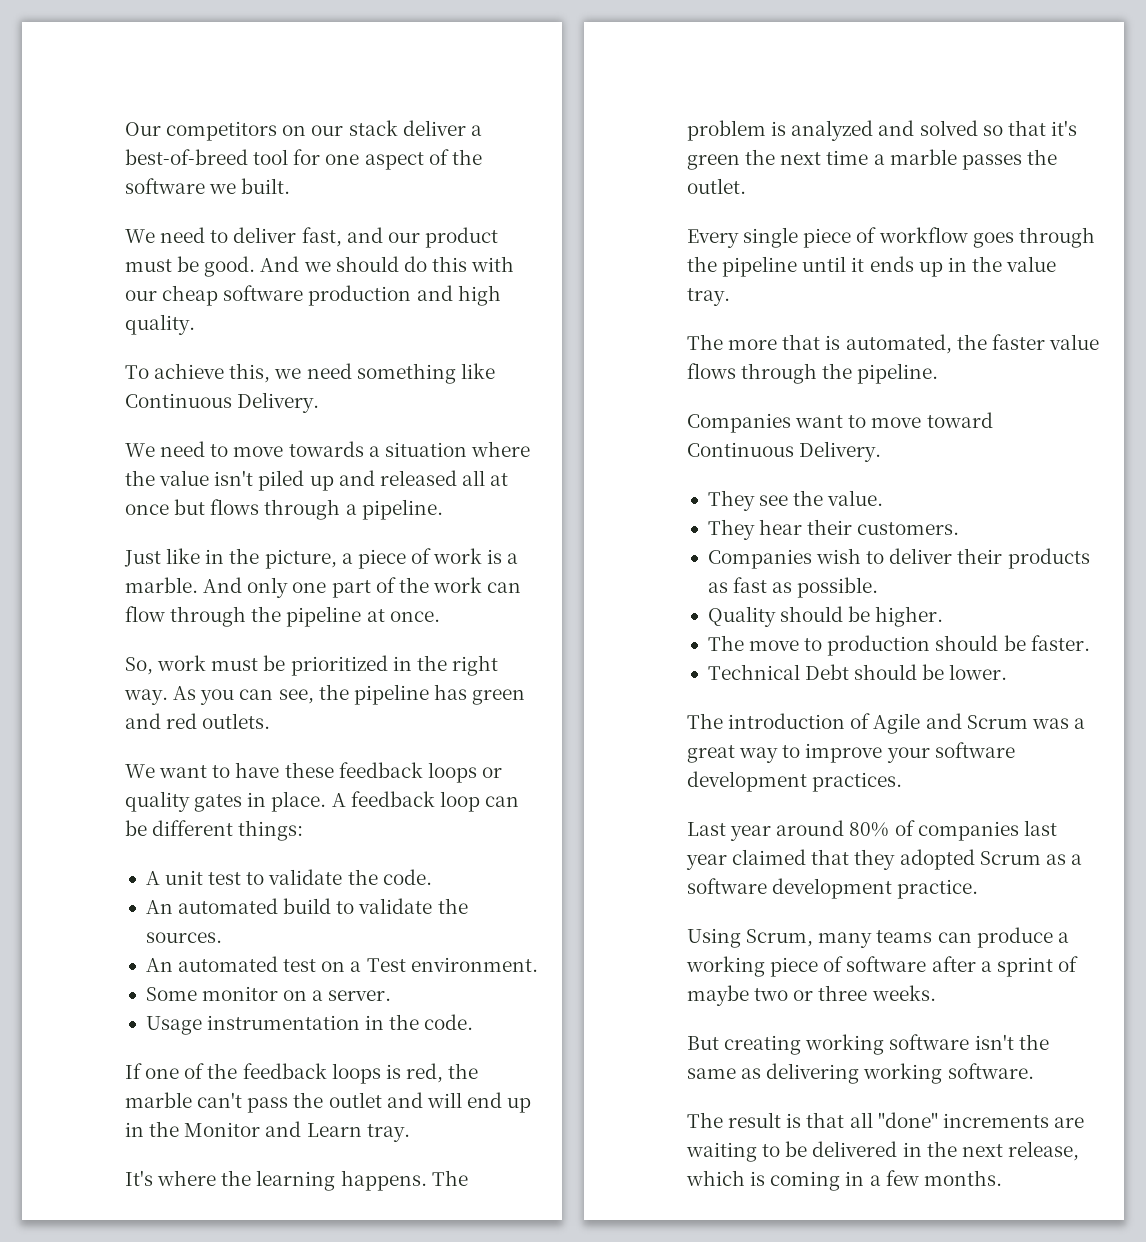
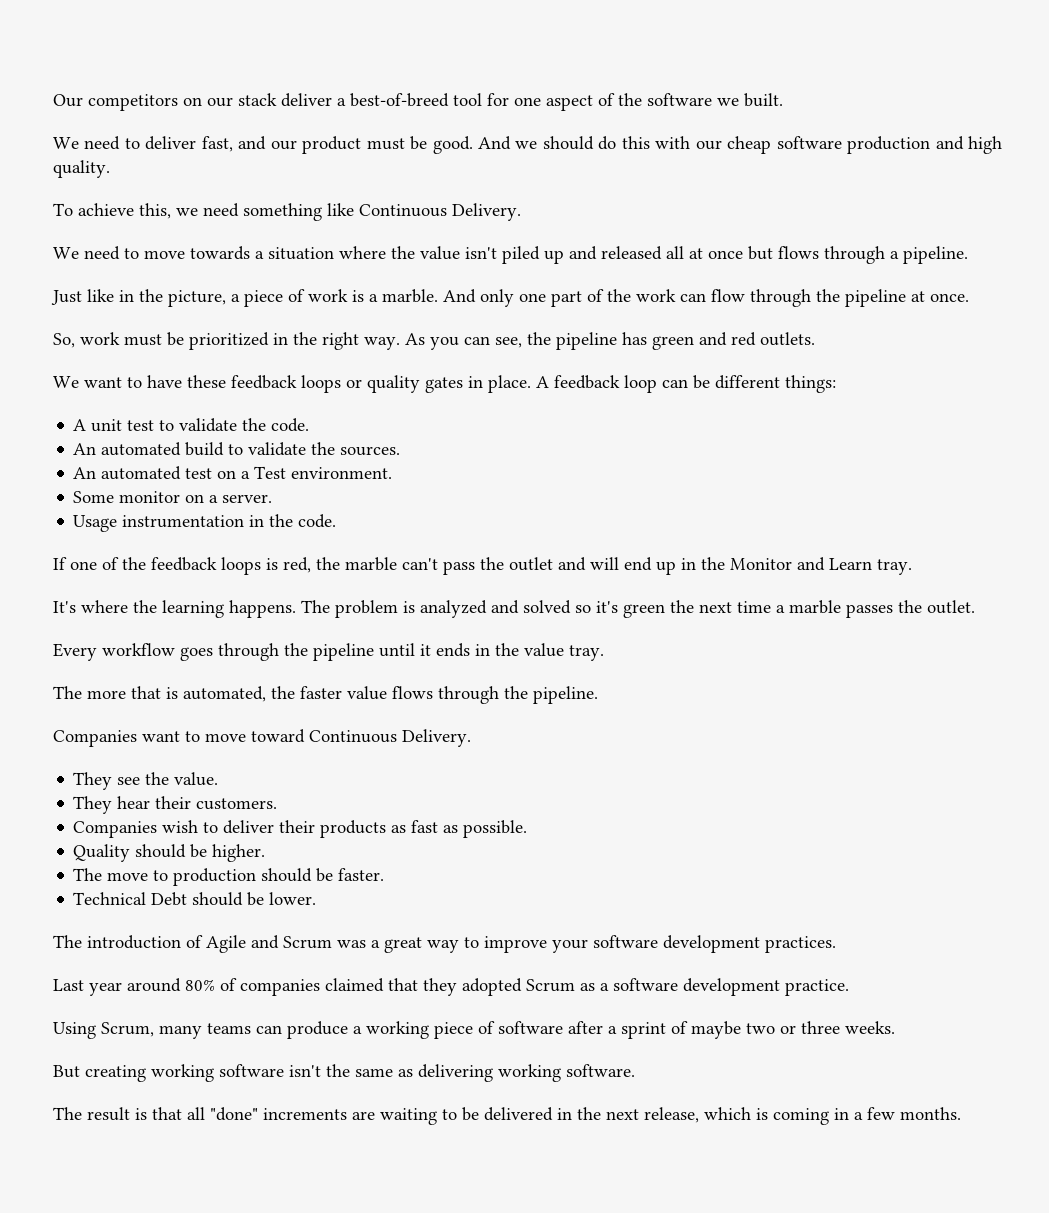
- The problem is analyzed and solved so that it's green the next time a marble passes the outlet.
+ The problem is analyzed and solved so it's green the next time a marble passes the outlet.
- Every single piece of workflow goes through the pipeline until it ends up in the value tray.
+ Every workflow goes through the pipeline until it ends in the value tray.
- Last year around 80% of companies last year claimed that they adopted Scrum as a software development practice.
+ Last year around 80% of companies claimed that they adopted Scrum as a software development practice.

